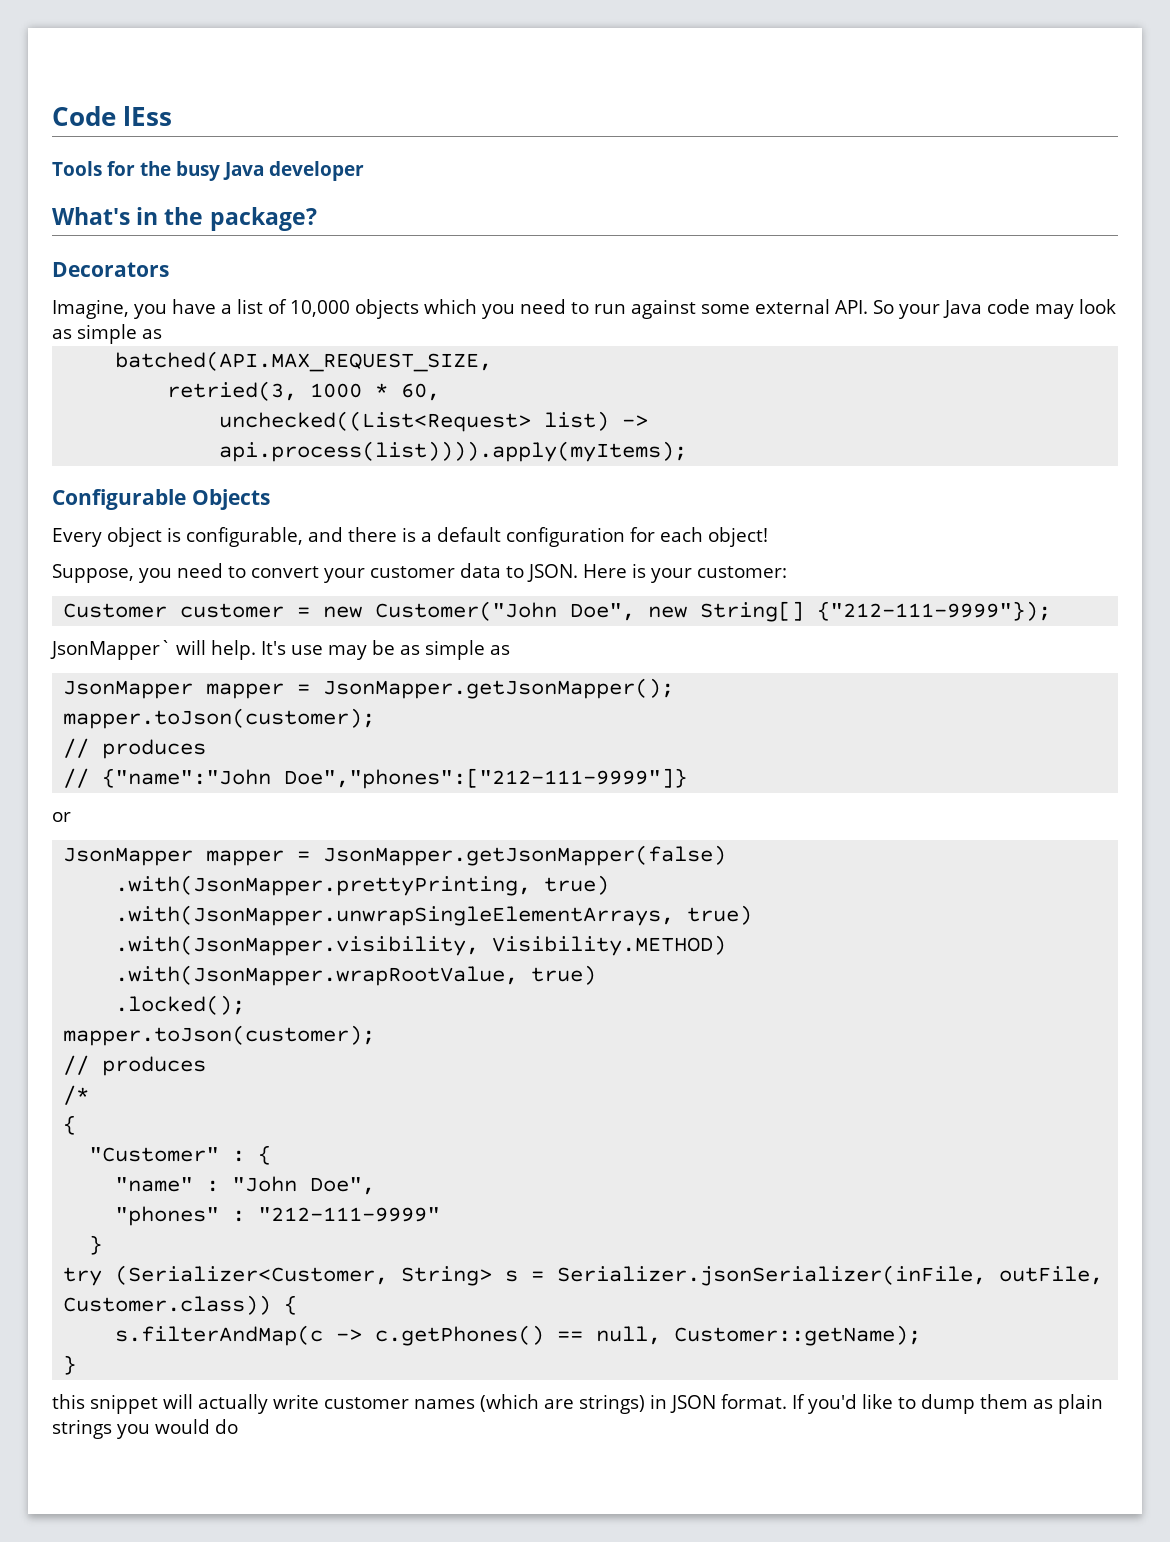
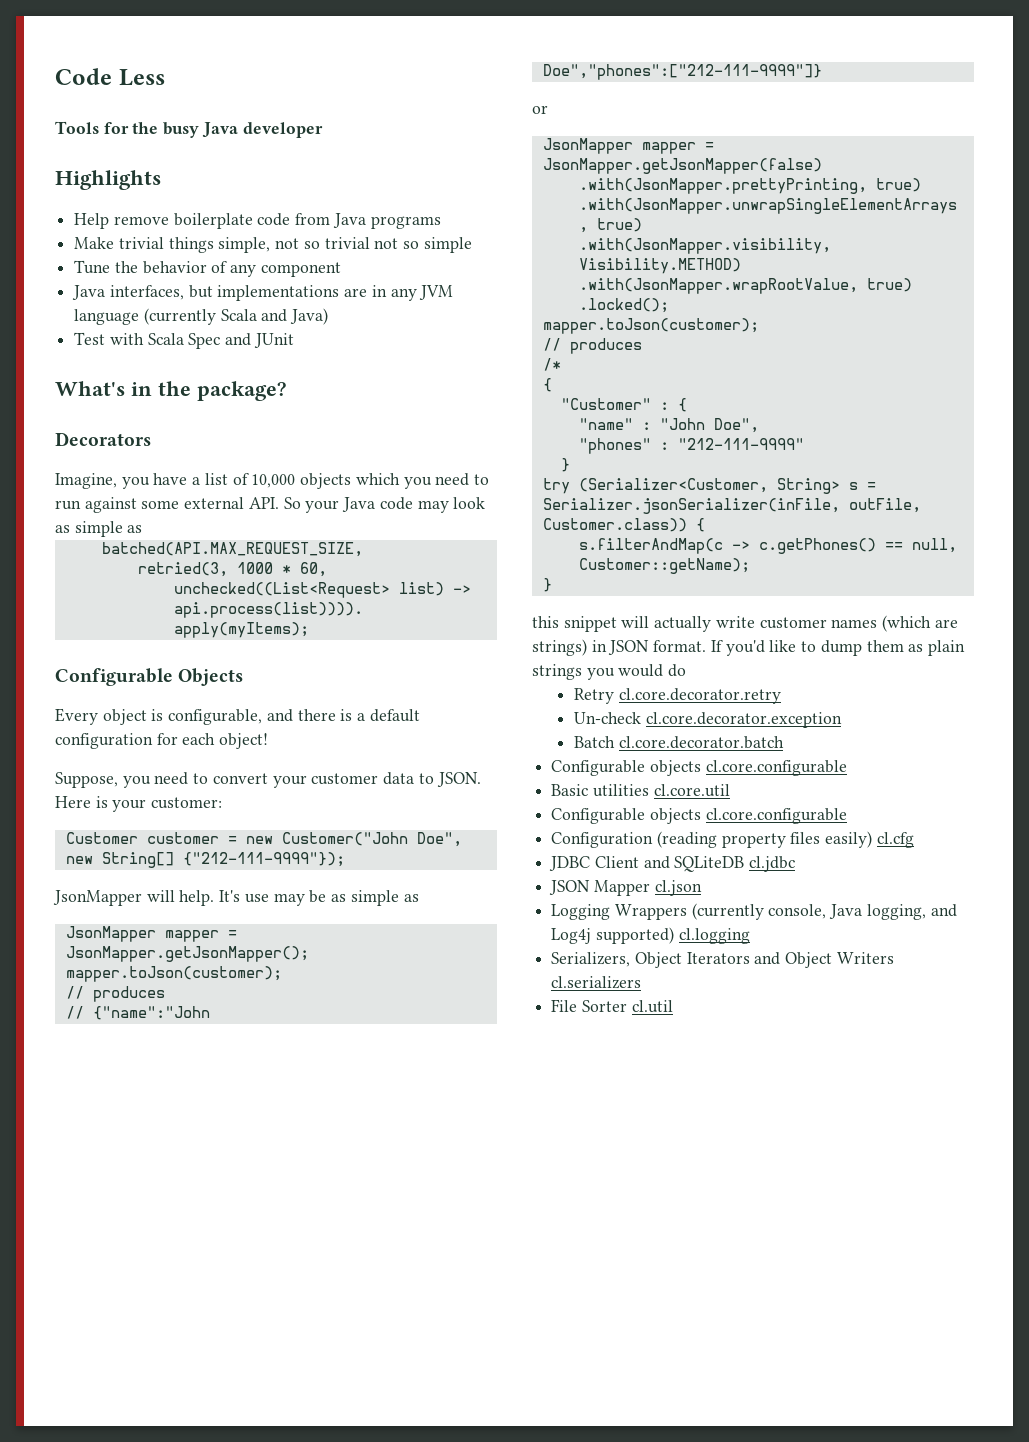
- Code lEss
+ Code Less
+ Highlights
+ Help remove boilerplate code from Java programs
+ Make trivial things simple, not so trivial not so simple
+ Tune the behavior of any component
+ Java interfaces, but implementations are in any JVM language (currently Scala and Java)
+ Test with Scala Spec and JUnit
- JsonMapper` will help.
+ JsonMapper will help.
+ Retry cl.core.decorator.retry
+ Un-check cl.core.decorator.exception
+ Batch cl.core.decorator.batch
+ Configurable objects cl.core.configurable
+ Basic utilities cl.core.util
+ Configurable objects cl.core.configurable
+ Configuration (reading property files easily) cl.cfg
+ JDBC Client and SQLiteDB cl.jdbc
+ JSON Mapper cl.json
+ Logging Wrappers (currently console, Java logging, and Log4j supported) cl.logging
+ Serializers, Object Iterators and Object Writers cl.serializers
+ File Sorter cl.util

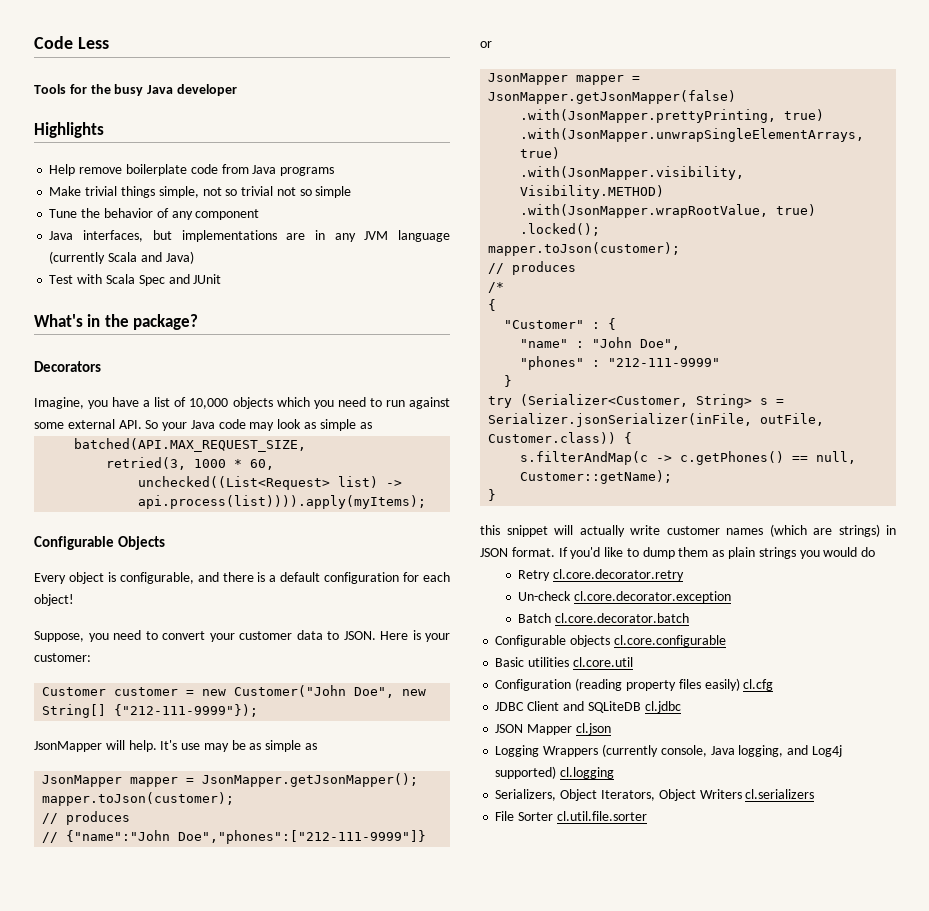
  Basic utilities cl.core.util
- Configurable objects cl.core.configurable
- Serializers, Object Iterators and Object Writers cl.serializers
+ Serializers, Object Iterators, Object Writers cl.serializers
- File Sorter cl.util
+ File Sorter cl.util.file.sorter

